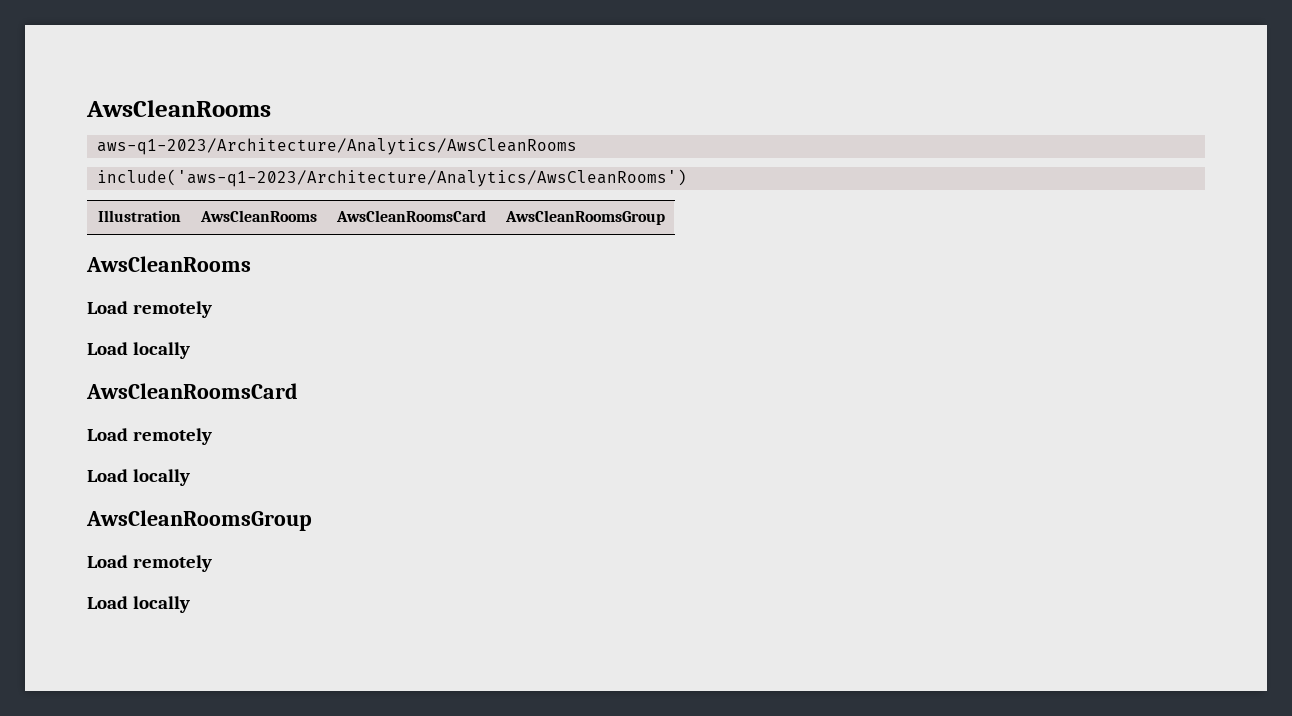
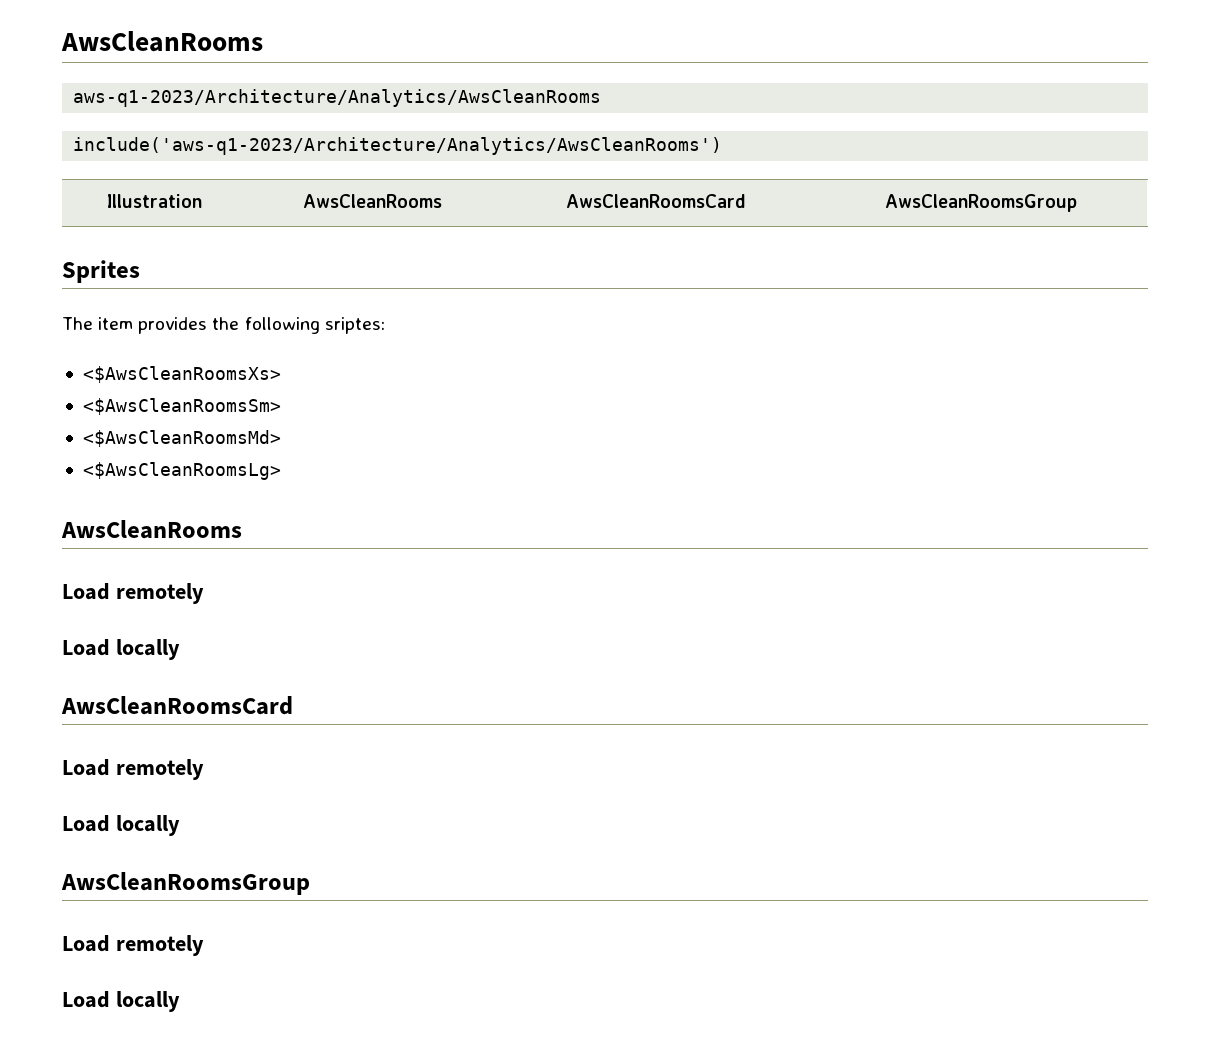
+ Sprites
+ The item provides the following sriptes:
+ <$AwsCleanRoomsXs>
+ <$AwsCleanRoomsSm>
+ <$AwsCleanRoomsMd>
+ <$AwsCleanRoomsLg>

